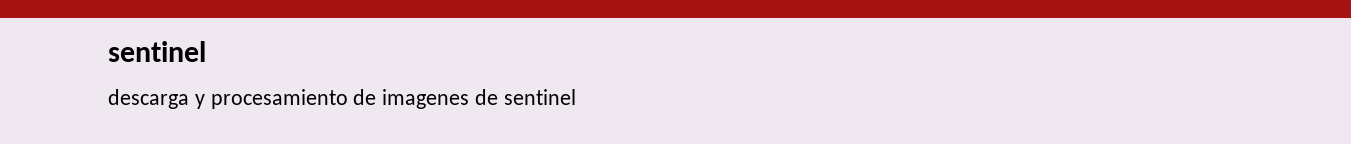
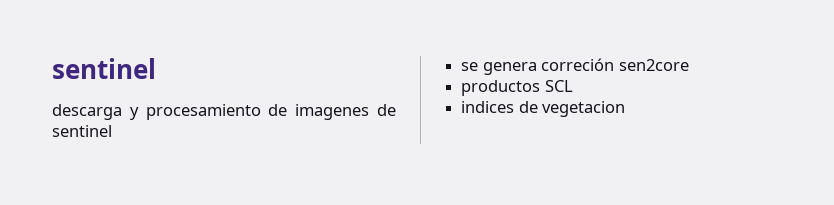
+ se genera correción sen2core
+ productos SCL
+ indices de vegetacion

